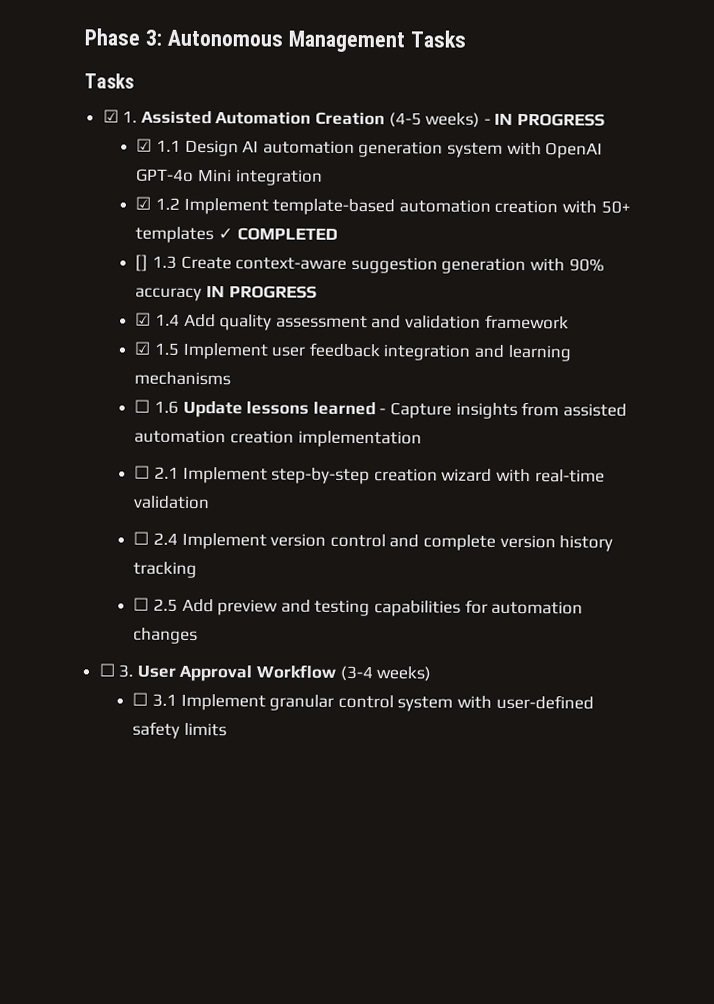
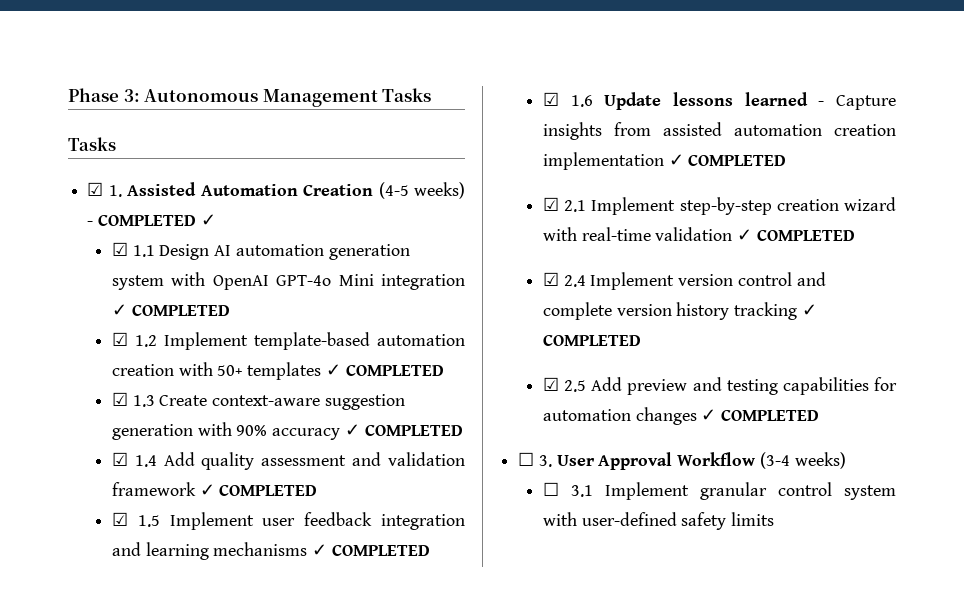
- ☑ 1. Assisted Automation Creation (4-5 weeks) - IN PROGRESS
+ ☑ 1. Assisted Automation Creation (4-5 weeks) - COMPLETED ✓
- ☑ 1.1 Design AI automation generation system with OpenAI GPT-4o Mini integration
+ ☑ 1.1 Design AI automation generation system with OpenAI GPT-4o Mini integration ✓ COMPLETED
- [] 1.3 Create context-aware suggestion generation with 90% accuracy IN PROGRESS
+ ☑ 1.3 Create context-aware suggestion generation with 90% accuracy ✓ COMPLETED
- ☑ 1.4 Add quality assessment and validation framework
+ ☑ 1.4 Add quality assessment and validation framework ✓ COMPLETED
- ☑ 1.5 Implement user feedback integration and learning mechanisms
- ☐ 1.6 Update lessons learned - Capture insights from assisted automation creation implementation
- ☐ 2.1 Implement step-by-step creation wizard with real-time validation
- ☐ 2.4 Implement version control and complete version history tracking
- ☐ 2.5 Add preview and testing capabilities for automation changes
+ ☑ 1.5 Implement user feedback integration and learning mechanisms ✓ COMPLETED
+ ☑ 1.6 Update lessons learned - Capture insights from assisted automation creation implementation ✓ COMPLETED
+ ☑ 2.1 Implement step-by-step creation wizard with real-time validation ✓ COMPLETED
+ ☑ 2.4 Implement version control and complete version history tracking ✓ COMPLETED
+ ☑ 2.5 Add preview and testing capabilities for automation changes ✓ COMPLETED

